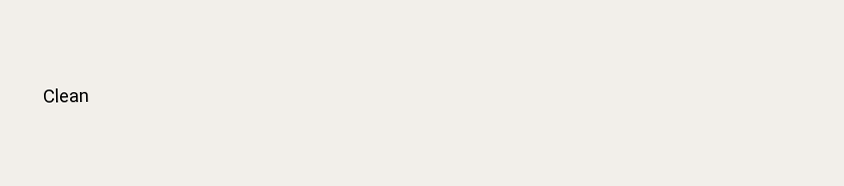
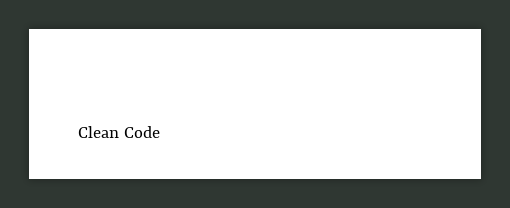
- Clean
+ Clean Code

